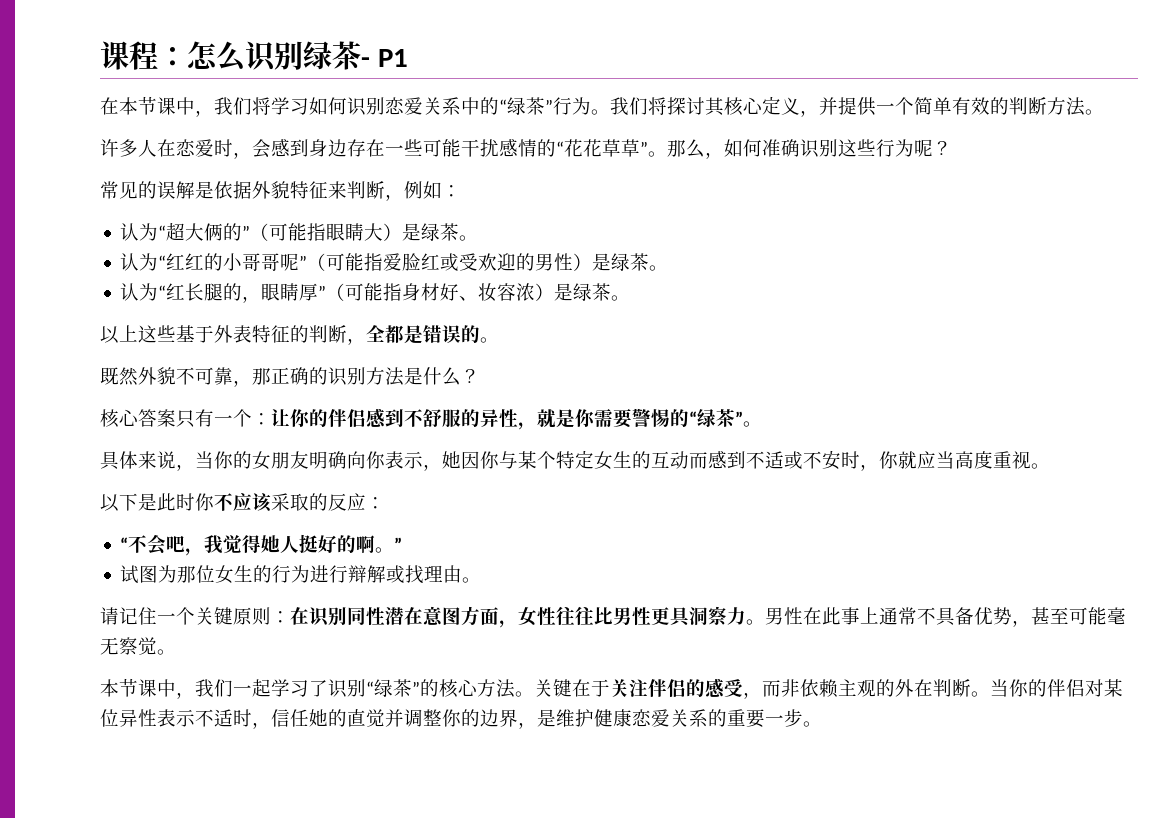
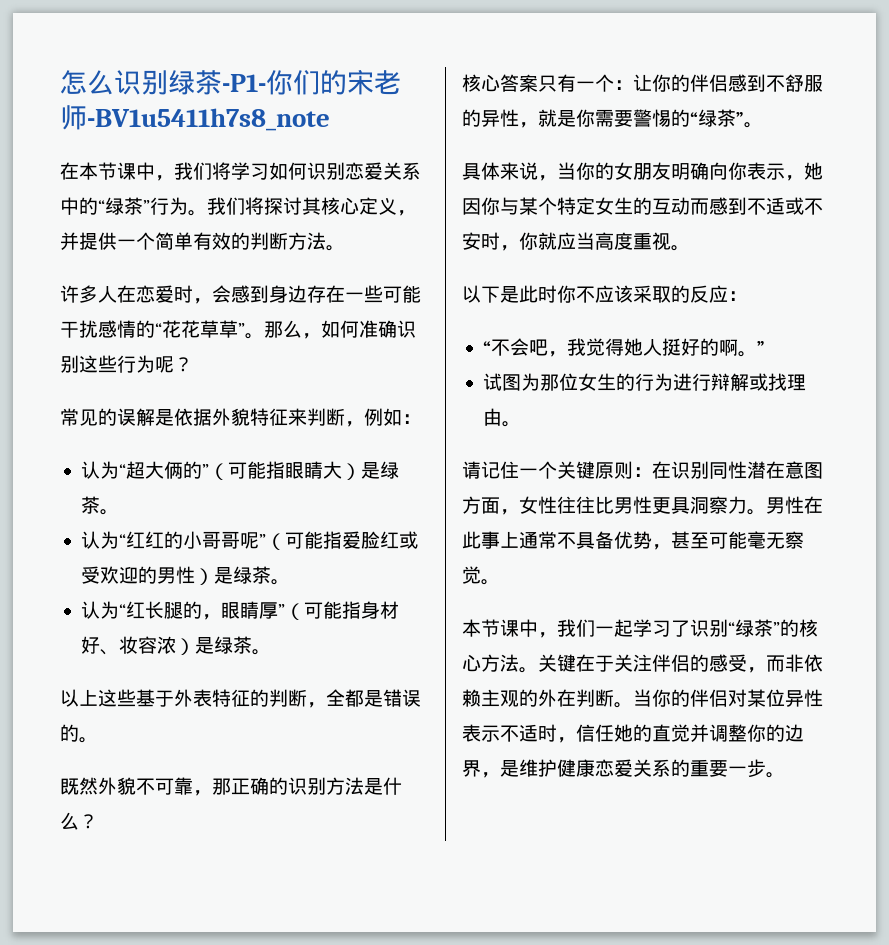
- 课程：怎么识别绿茶- P1
+ 怎么识别绿茶-P1-你们的宋老师-BV1u5411h7s8_note

